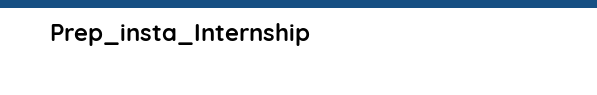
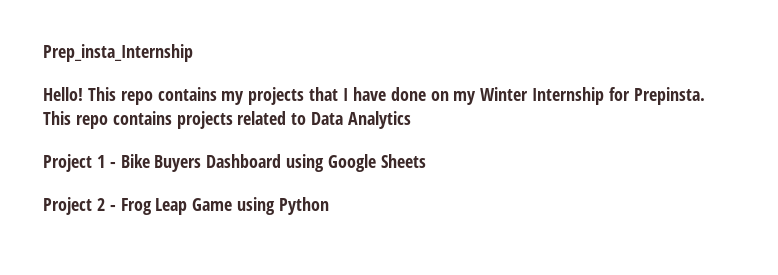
+ Hello! This repo contains my projects that I have done on my Winter Internship for Prepinsta. This repo contains projects related to Data Analytics
+ Project 1 - Bike Buyers Dashboard using Google Sheets
+ Project 2 - Frog Leap Game using Python

